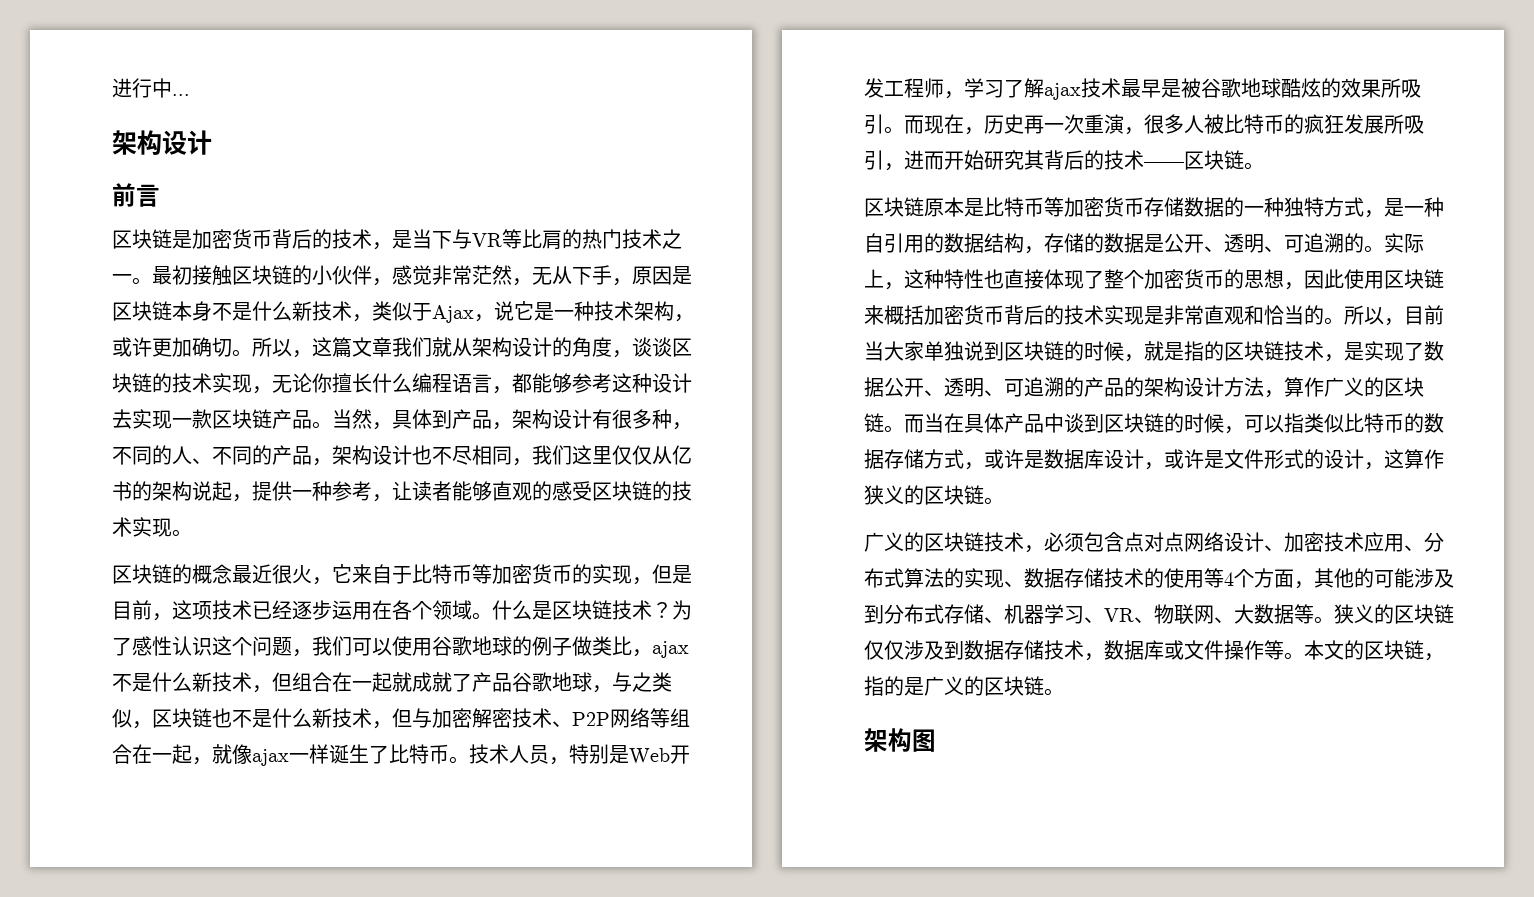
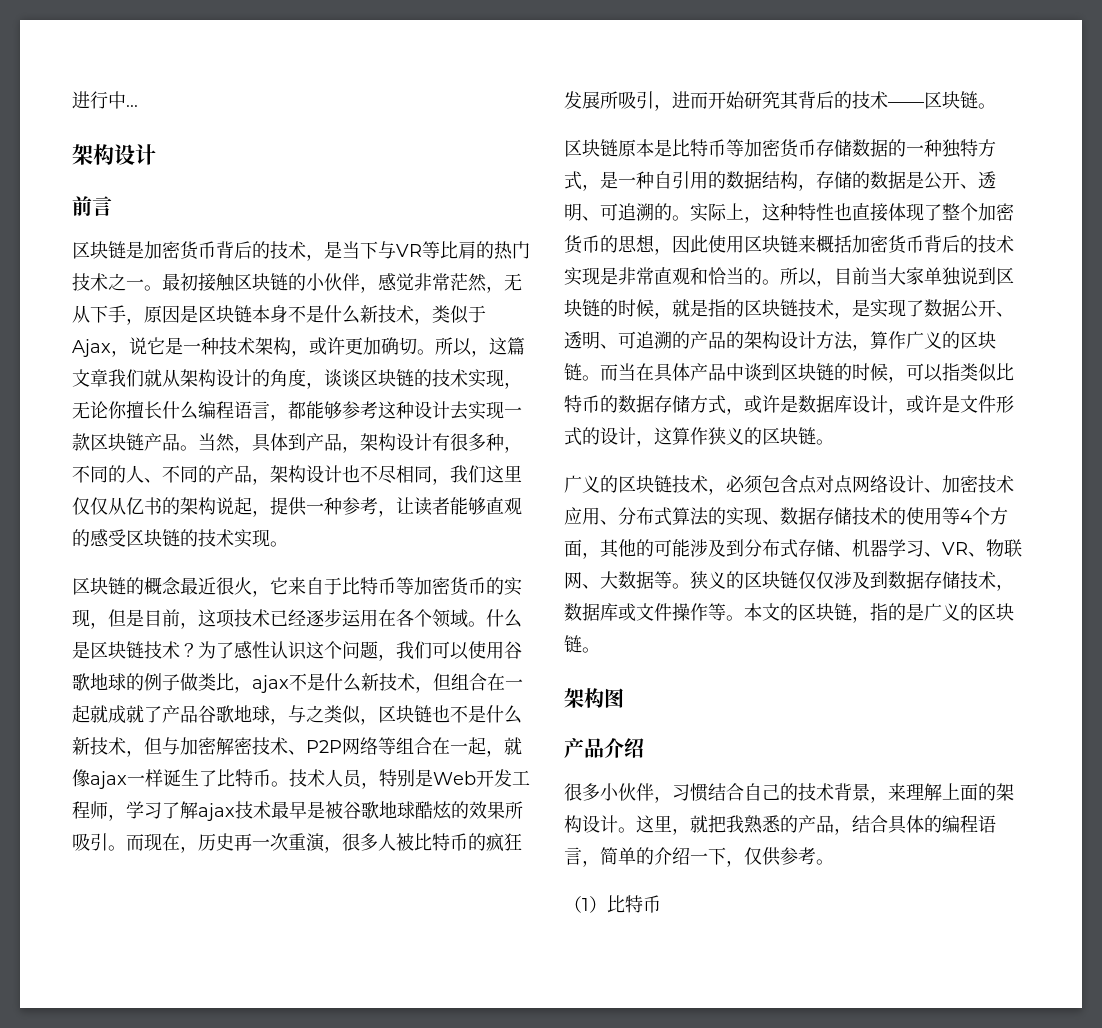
+ 产品介绍
+ 很多小伙伴，习惯结合自己的技术背景，来理解上面的架构设计。这里，就把我熟悉的产品，结合具体的编程语言，简单的介绍一下，仅供参考。
+ （1）比特币

